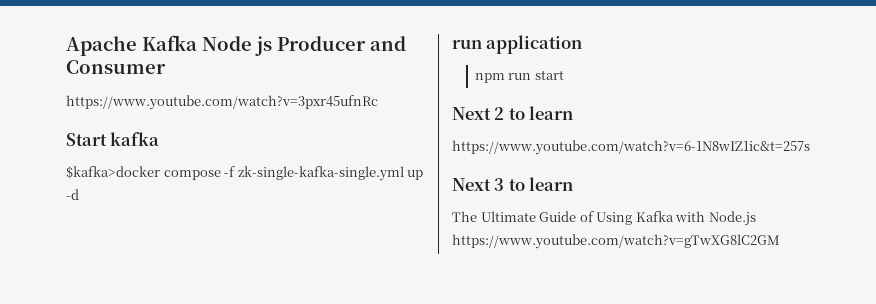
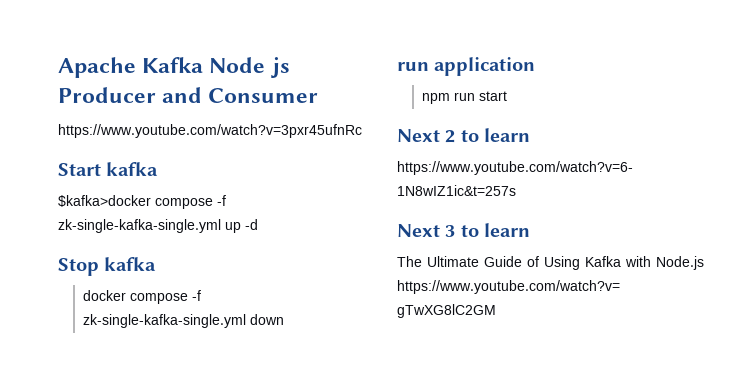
+ Stop kafka
+ docker compose -f zk-single-kafka-single.yml down

